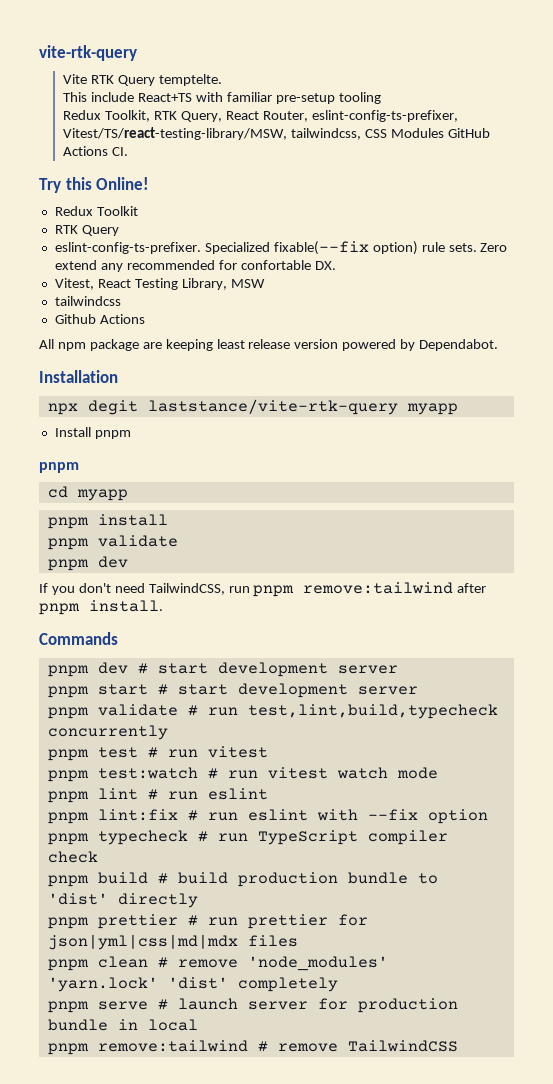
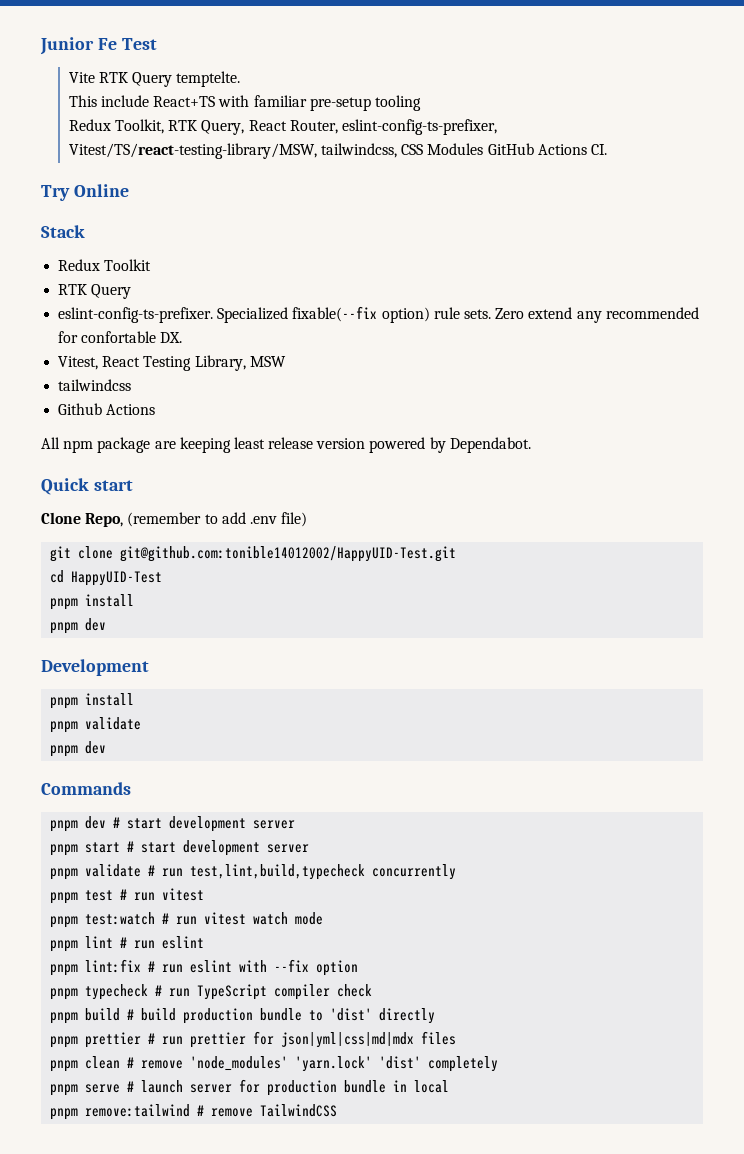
- vite-rtk-query
+ Junior Fe Test
- Try this Online!
+ Try Online
+ Stack
- Installation
- npx degit laststance/vite-rtk-query myapp
- Install pnpm
- pnpm
- cd myapp
+ Quick start
+ Clone Repo, (remember to add .env file)
+ git clone git@github.com:tonible14012002/HappyUID-Test.git
+ cd HappyUID-Test
+ pnpm install
+ pnpm dev
+ Development
- If you don't need TailwindCSS, run pnpm remove:tailwind after pnpm install.

